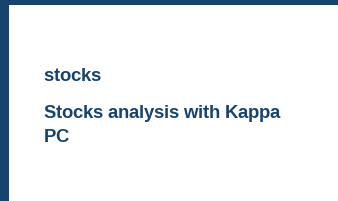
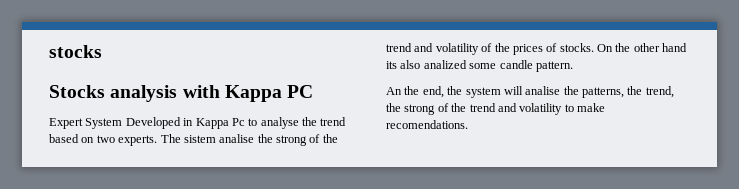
+ Expert System Developed in Kappa Pc to analyse the trend based on two experts. The sistem analise the strong of the trend and volatility of the prices of stocks. On the other hand its also analized some candle pattern.
+ An the end, the system will analise the patterns, the trend, the strong of the trend and volatility to make recomendations.

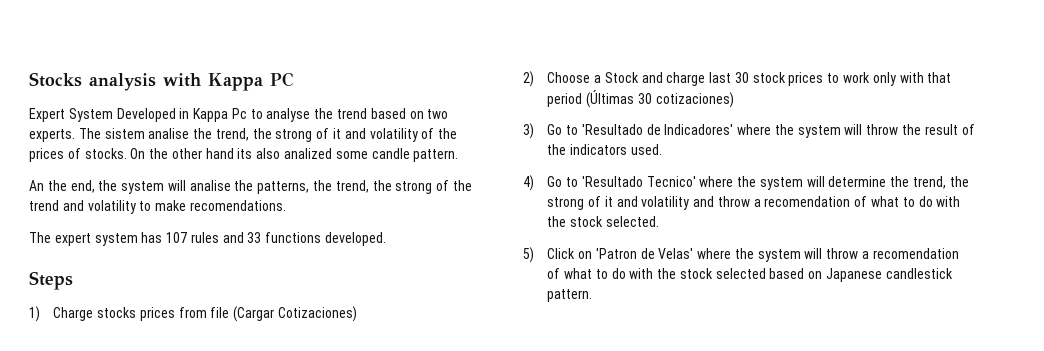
- stocks
- The sistem analise the strong of the trend and volatility of the prices of stocks.
+ The sistem analise the trend, the strong of it and volatility of the prices of stocks.
+ The expert system has 107 rules and 33 functions developed.
+ Steps
+ 1) Charge stocks prices from file (Cargar Cotizaciones)
+ 2) Choose a Stock and charge last 30 stock prices to work only with that period (Últimas 30 cotizaciones)
+ 3) Go to 'Resultado de Indicadores' where the system will throw the result of the indicators used.
+ 4) Go to 'Resultado Tecnico' where the system will determine the trend, the strong of it and volatility and throw a recomendation of what to do with the stock selected.
+ 5) Click on 'Patron de Velas' where the system will throw a recomendation of what to do with the stock selected based on Japanese candlestick pattern.

